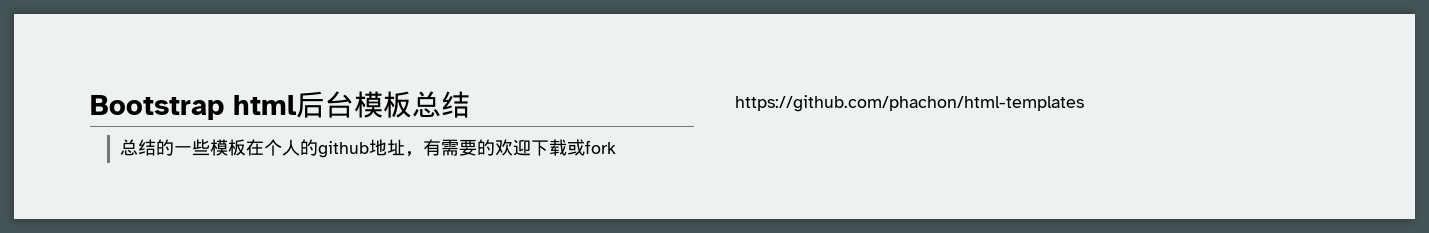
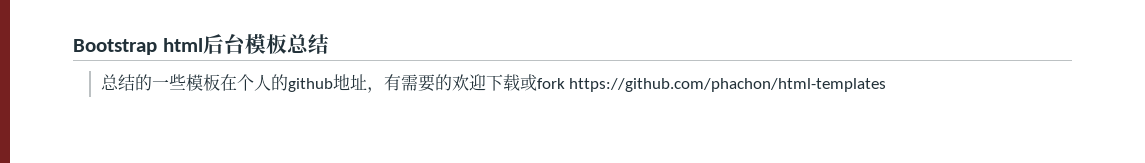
- 总结的一些模板在个人的github地址，有需要的欢迎下载或fork
- https://github.com/phachon/html-templates
+ 总结的一些模板在个人的github地址，有需要的欢迎下载或fork https://github.com/phachon/html-templates

